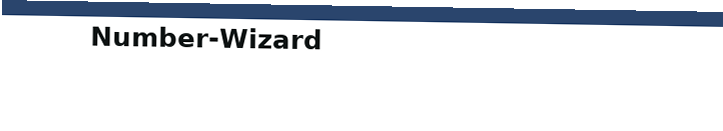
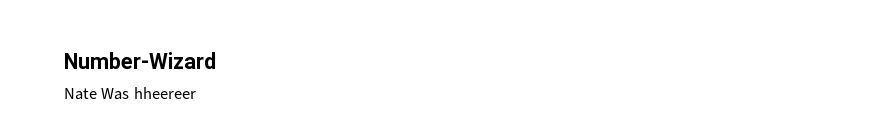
+ Nate Was hheereer

